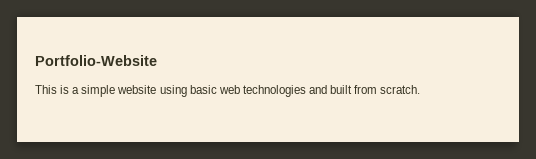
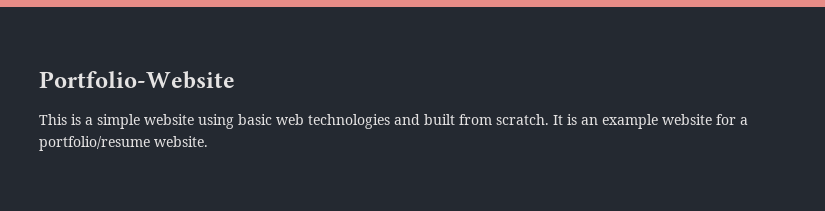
+ It is an example website for a portfolio/resume website.

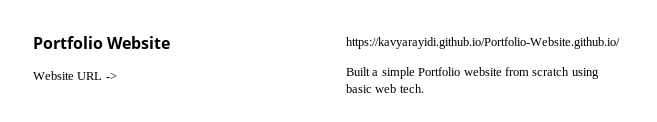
- Portfolio-Website
- This is a simple website using basic web technologies and built from scratch. It is an example website for a portfolio/resume website.
+ Portfolio Website
+ Website URL -> https://kavyarayidi.github.io/Portfolio-Website.github.io/
+ Built a simple Portfolio website from scratch using basic web tech.

